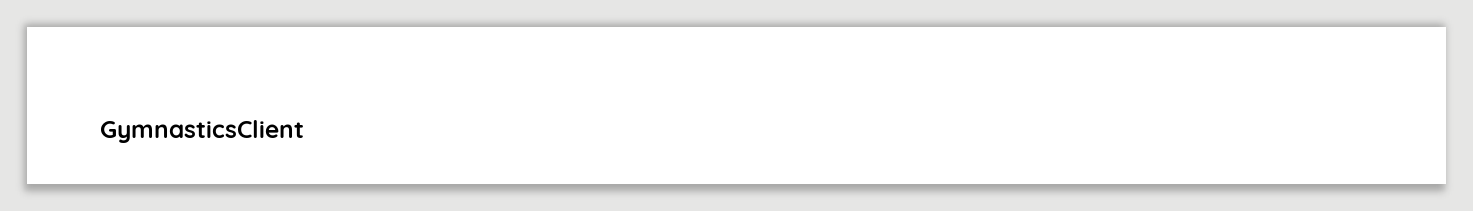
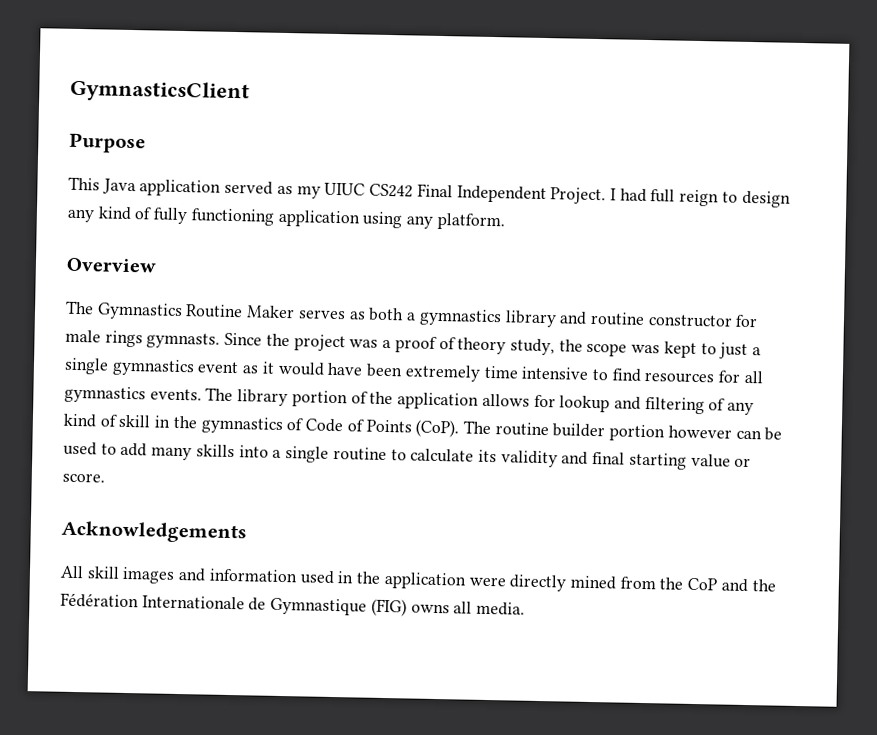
+ Purpose
+ This Java application served as my UIUC CS242 Final Independent Project. I had full reign to design any kind of fully functioning application using any platform.
+ Overview
+ The Gymnastics Routine Maker serves as both a gymnastics library and routine constructor for male rings gymnasts. Since the project was a proof of theory study, the scope was kept to just a single gymnastics event as it would have been extremely time intensive to find resources for all gymnastics events. The library portion of the application allows for lookup and filtering of any kind of skill in the gymnastics of Code of Points (CoP). The routine builder portion however can be used to add many skills into a single routine to calculate its validity and final starting value or score.
+ Acknowledgements
+ All skill images and information used in the application were directly mined from the CoP and the Fédération Internationale de Gymnastique (FIG) owns all media.

